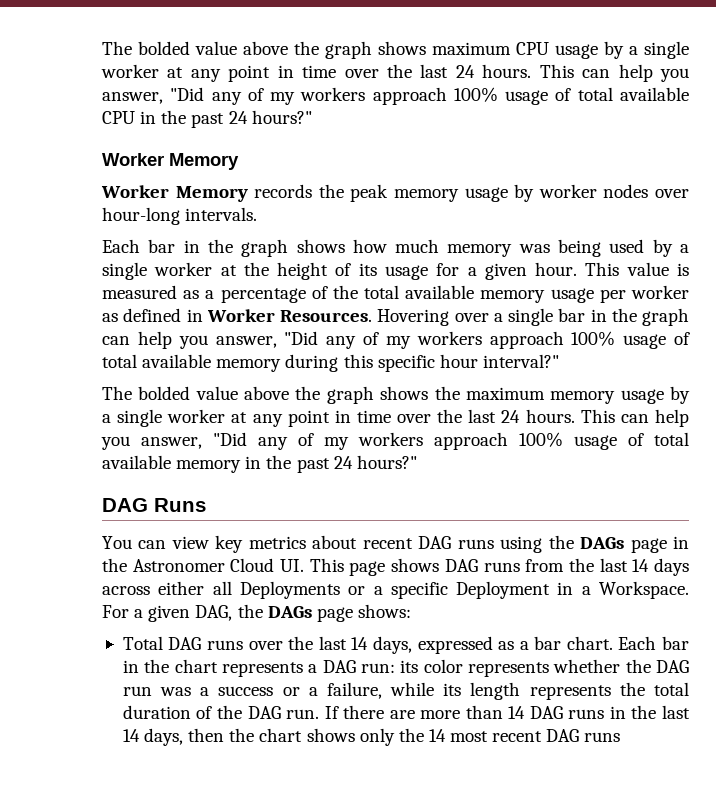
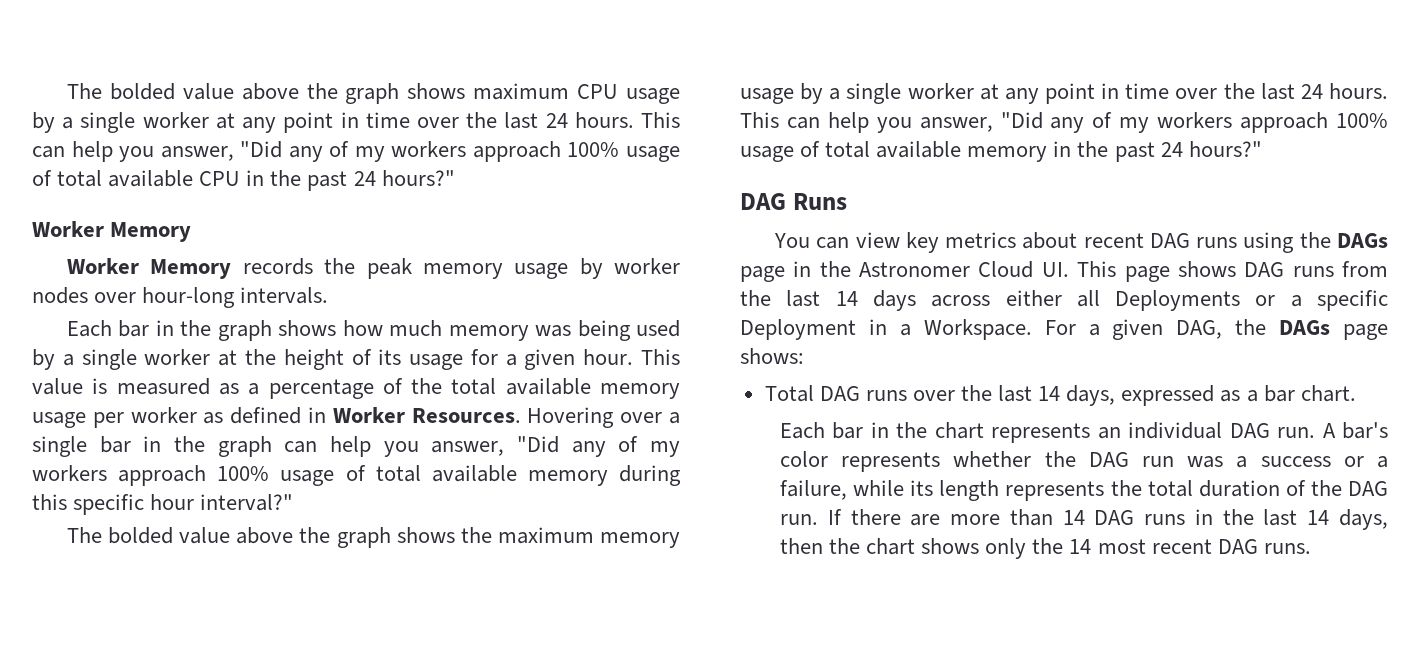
- Total DAG runs over the last 14 days, expressed as a bar chart. Each bar in the chart represents a DAG run: its color represents whether the DAG run was a success or a failure, while its length represents the total duration of the DAG run.
+ Total DAG runs over the last 14 days, expressed as a bar chart.
+ Each bar in the chart represents an individual DAG run. A bar's color represents whether the DAG run was a success or a failure, while its length represents the total duration of the DAG run.
- If there are more than 14 DAG runs in the last 14 days, then the chart shows only the 14 most recent DAG runs
+ If there are more than 14 DAG runs in the last 14 days, then the chart shows only the 14 most recent DAG runs.

